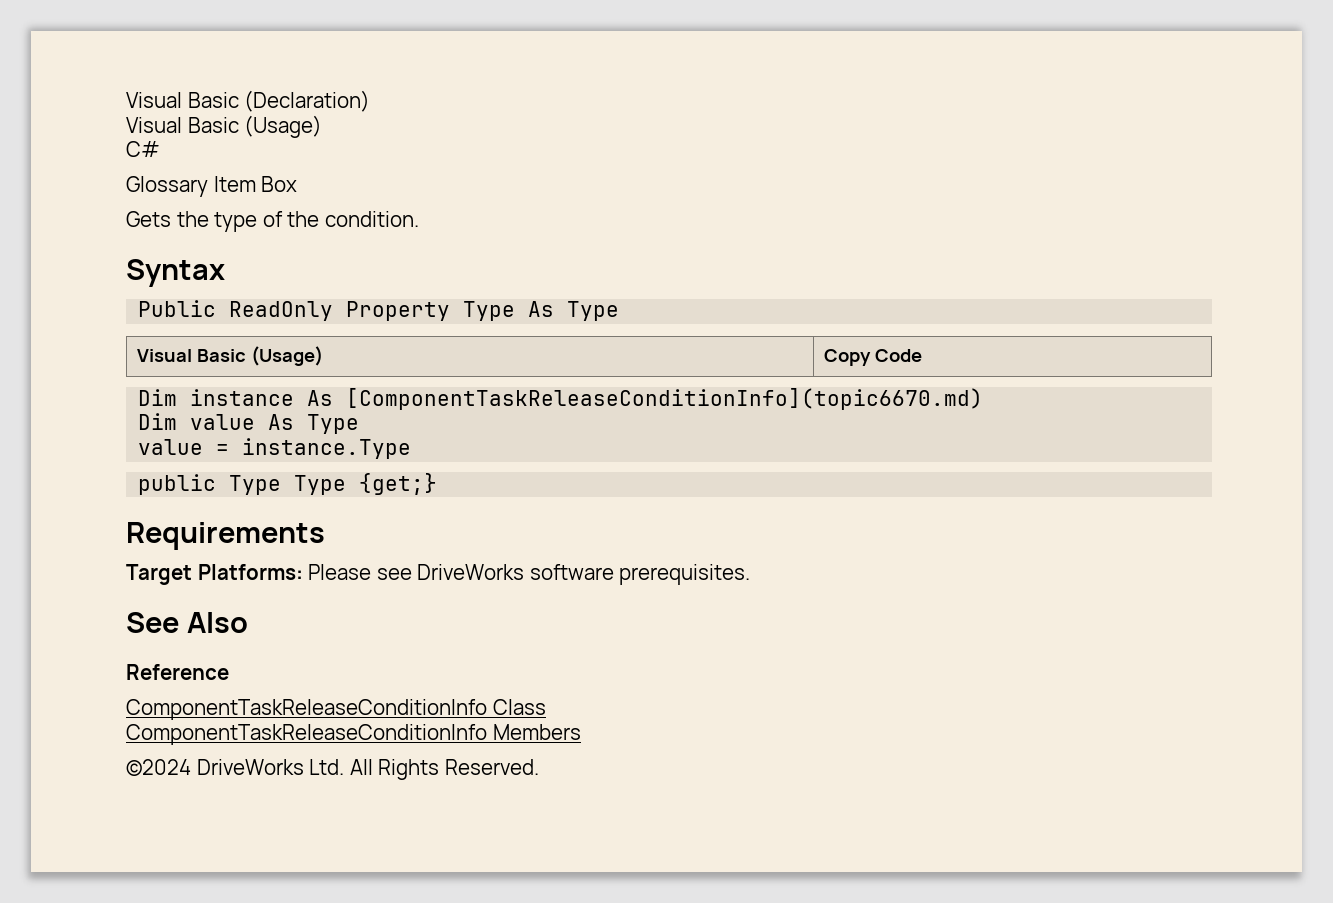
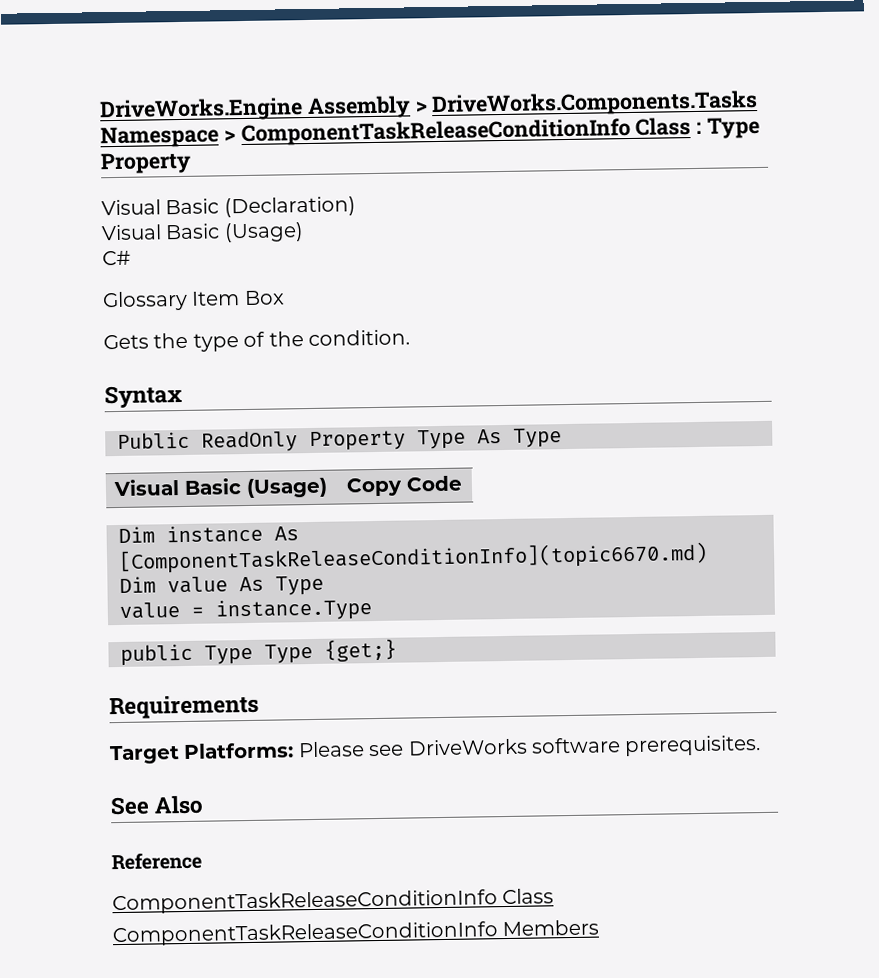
+ DriveWorks.Engine Assembly > DriveWorks.Components.Tasks Namespace > ComponentTaskReleaseConditionInfo Class : Type Property
- ©2024 DriveWorks Ltd. All Rights Reserved.

